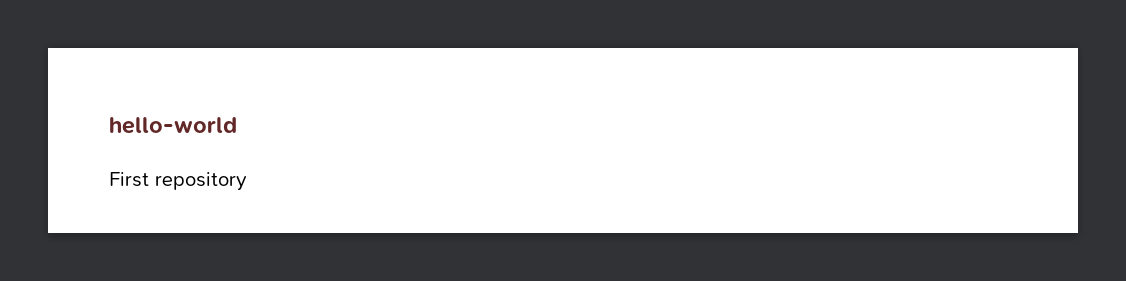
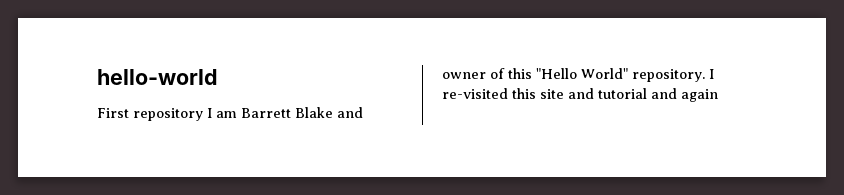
- First repository
+ First repository I am Barrett Blake and owner of this "Hello World" repository. I re-visited this site and tutorial and again

